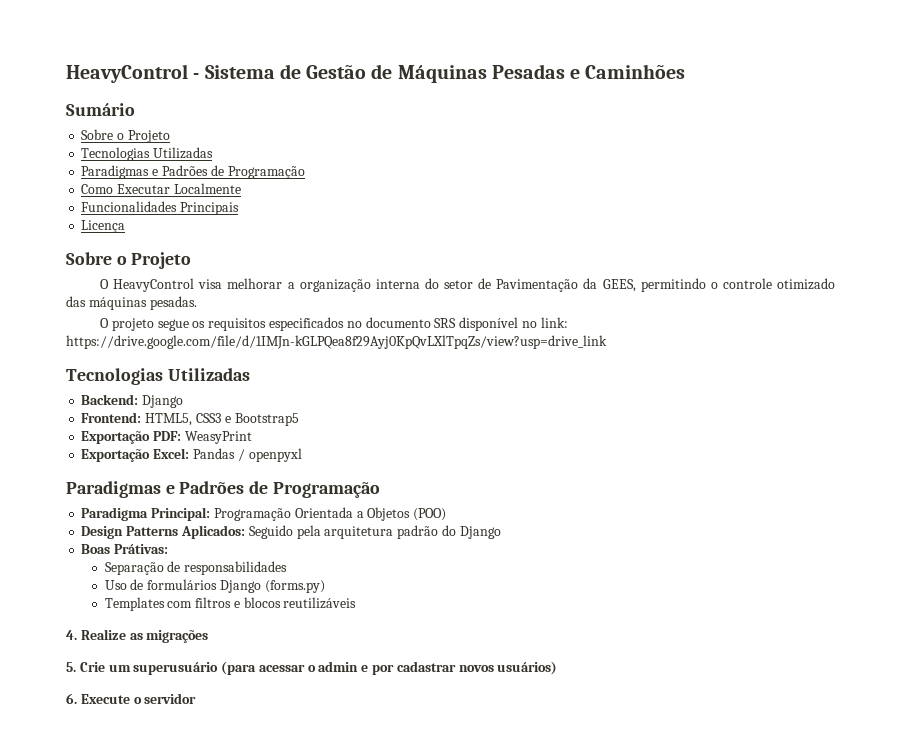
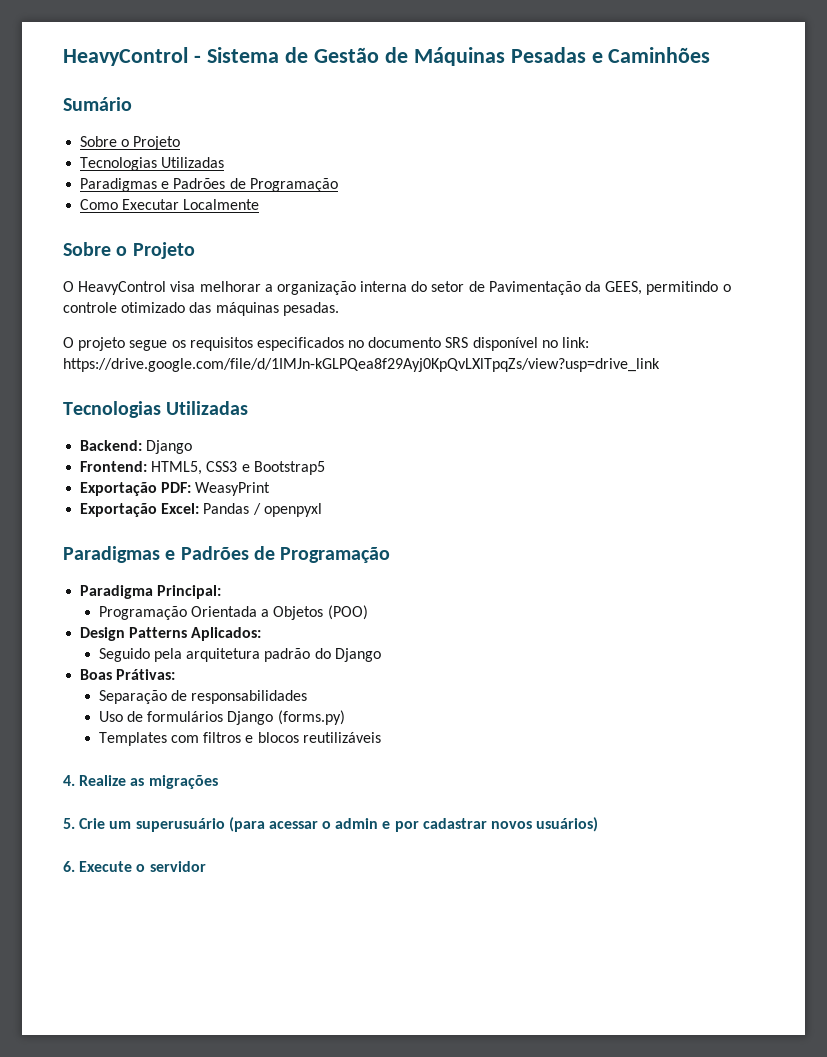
- Funcionalidades Principais
- Licença
- Paradigma Principal: Programação Orientada a Objetos (POO)
+ Paradigma Principal:
+ Programação Orientada a Objetos (POO)
- Design Patterns Aplicados: Seguido pela arquitetura padrão do Django
+ Design Patterns Aplicados:
+ Seguido pela arquitetura padrão do Django

